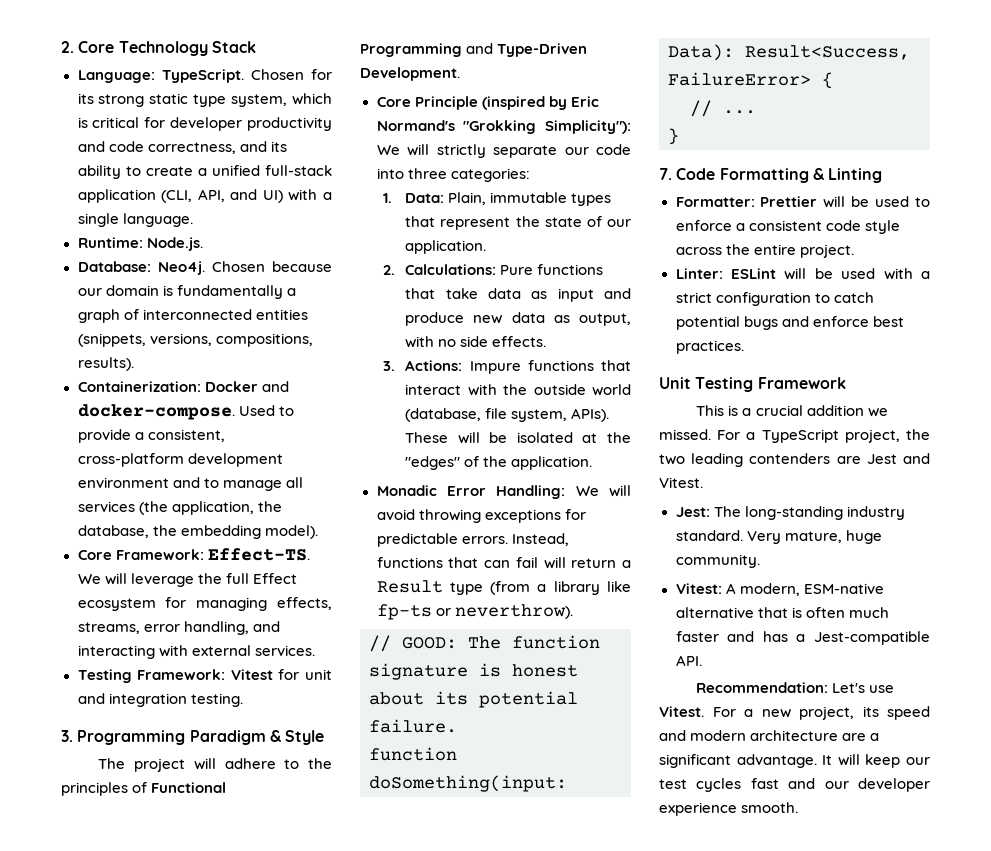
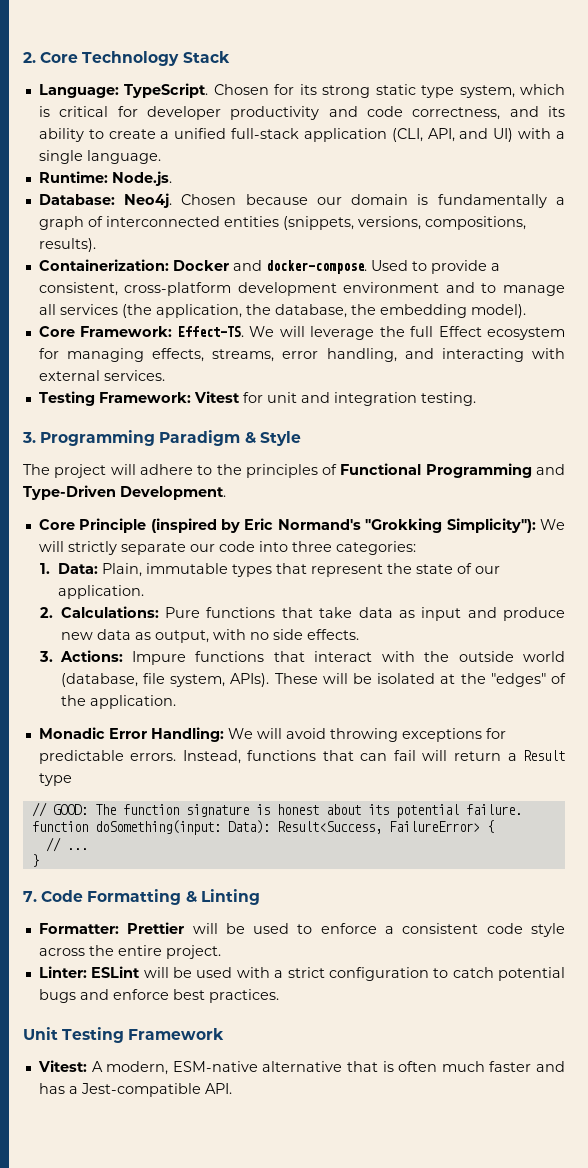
- Instead, functions that can fail will return a Result type (from a library like fp-ts or neverthrow).
+ Instead, functions that can fail will return a Result type
- This is a crucial addition we missed. For a TypeScript project, the two leading contenders are Jest and Vitest.
- Jest: The long-standing industry standard. Very mature, huge community.
- Recommendation: Let's use Vitest. For a new project, its speed and modern architecture are a significant advantage. It will keep our test cycles fast and our developer experience smooth.

